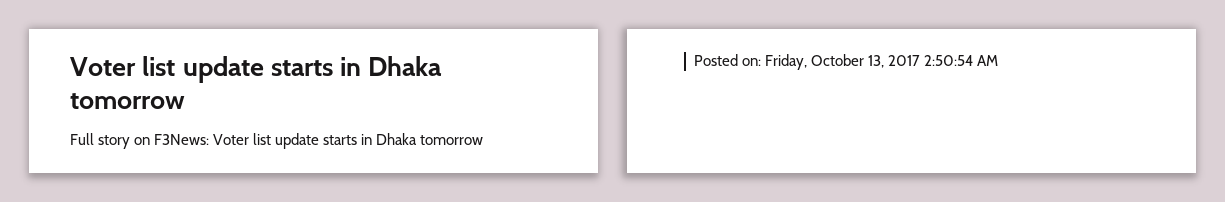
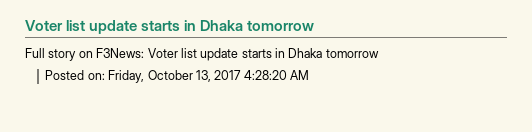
- Posted on: Friday, October 13, 2017 2:50:54 AM
+ Posted on: Friday, October 13, 2017 4:28:20 AM

